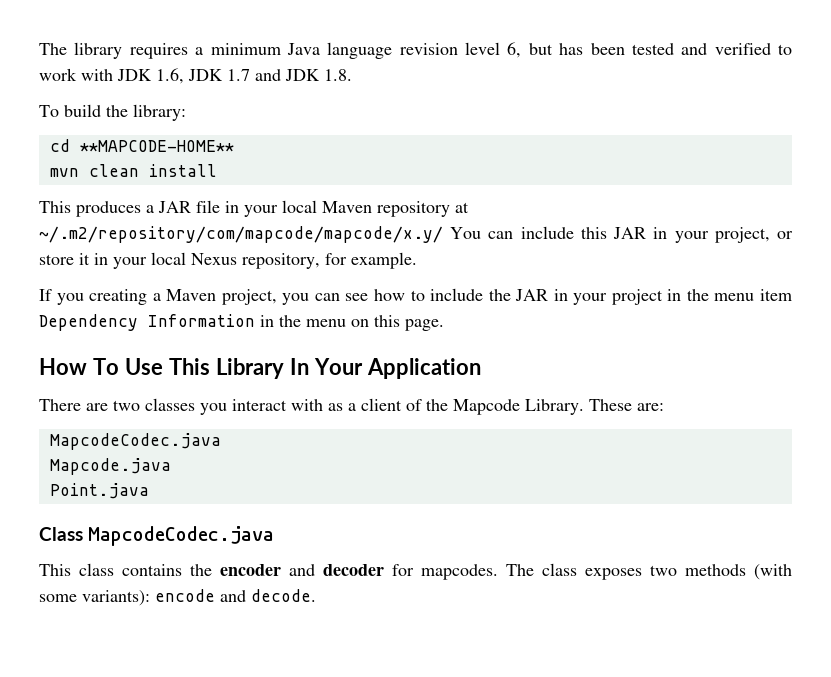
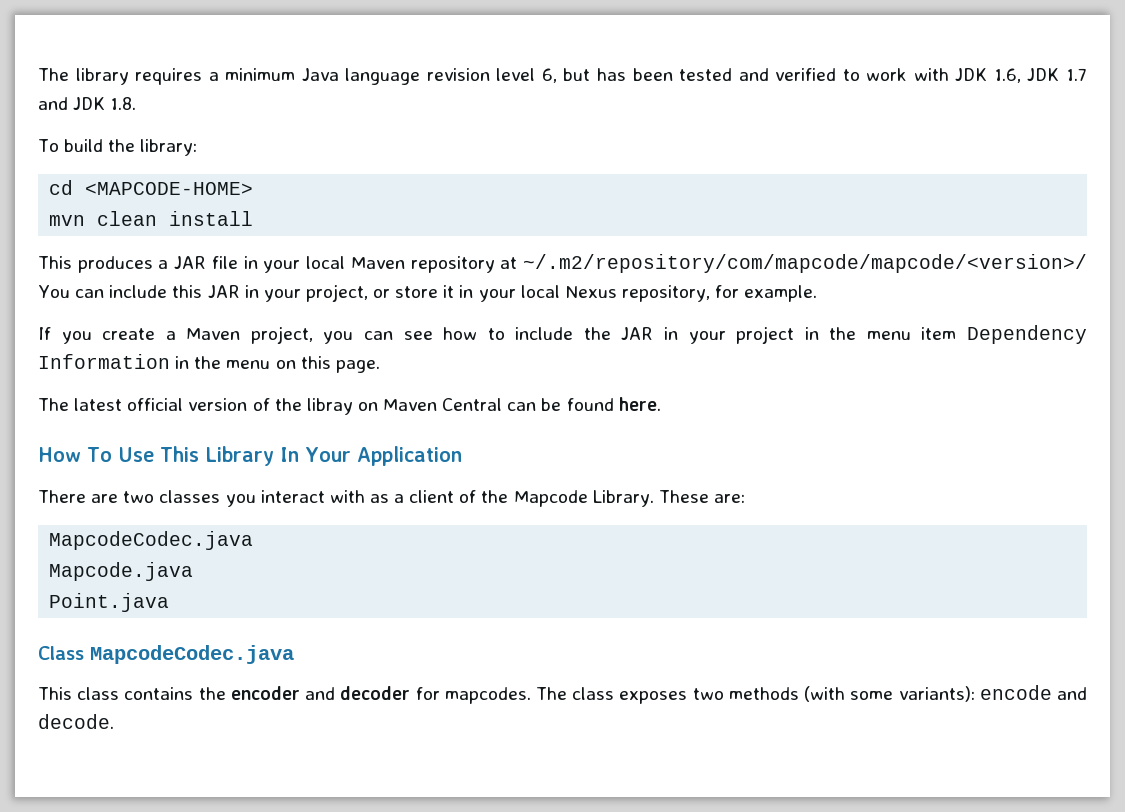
- cd **MAPCODE-HOME**
+ cd <MAPCODE-HOME>
- This produces a JAR file in your local Maven repository at ~/.m2/repository/com/mapcode/mapcode/x.y/ You can include this JAR in your project, or store it in your local Nexus repository, for example.
+ This produces a JAR file in your local Maven repository at ~/.m2/repository/com/mapcode/mapcode/<version>/ You can include this JAR in your project, or store it in your local Nexus repository, for example.
- If you creating a Maven project, you can see how to include the JAR in your project in the menu item Dependency Information in the menu on this page.
+ If you create a Maven project, you can see how to include the JAR in your project in the menu item Dependency Information in the menu on this page.
+ The latest official version of the libray on Maven Central can be found here.

